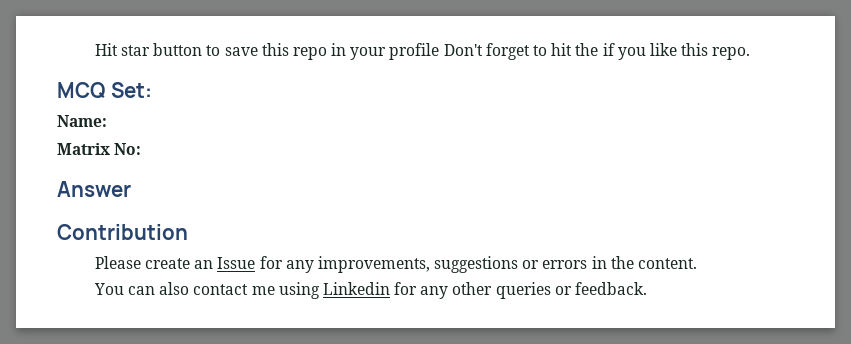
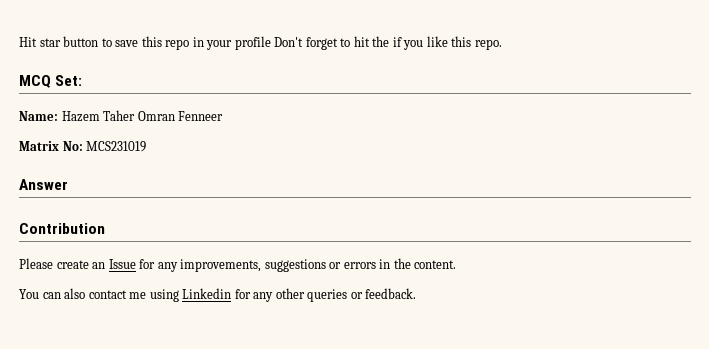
- Name:
+ Name: Hazem Taher Omran Fenneer
- Matrix No:
+ Matrix No: MCS231019

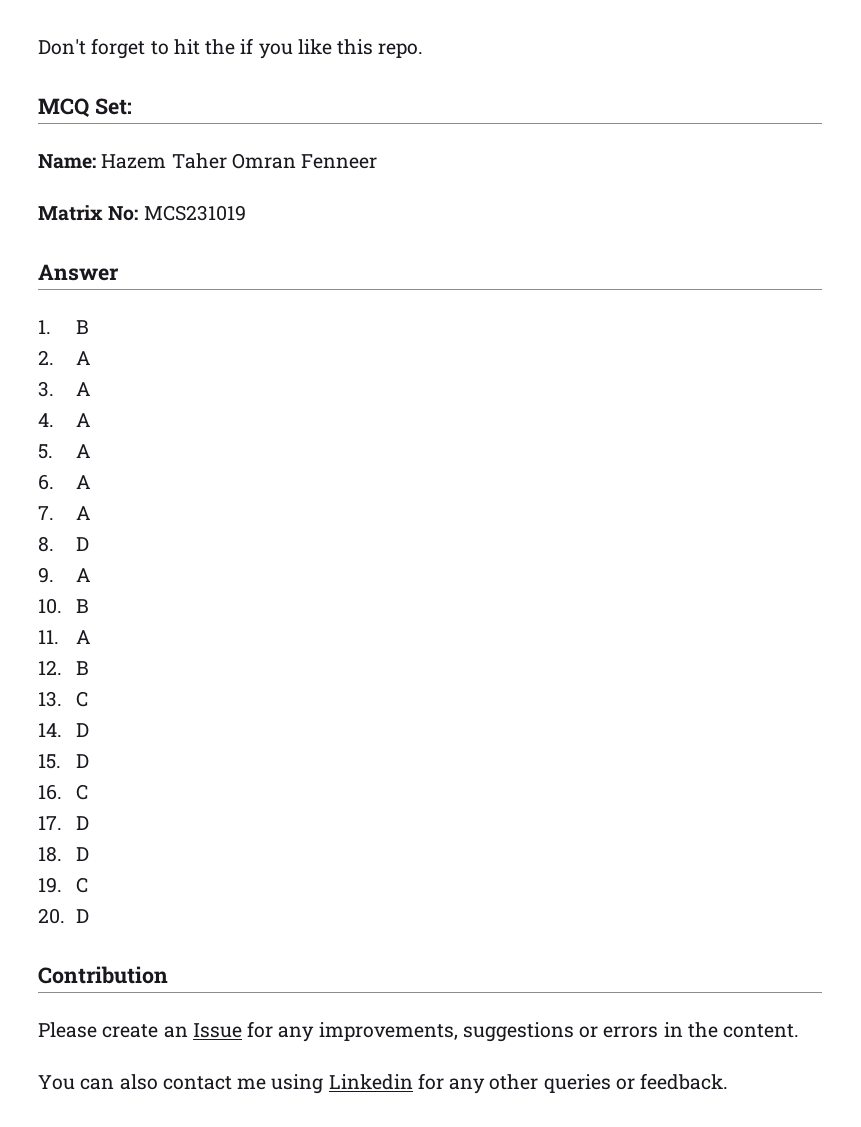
- Hit star button to save this repo in your profile Don't forget to hit the if you like this repo.
+ Don't forget to hit the if you like this repo.
+ 1. B
+ 2. A
+ 3. A
+ 4. A
+ 5. A
+ 6. A
+ 7. A
+ 8. D
+ 9. A
+ 10. B
+ 11. A
+ 12. B
+ 13. C
+ 14. D
+ 15. D
+ 16. C
+ 17. D
+ 18. D
+ 19. C
+ 20. D

